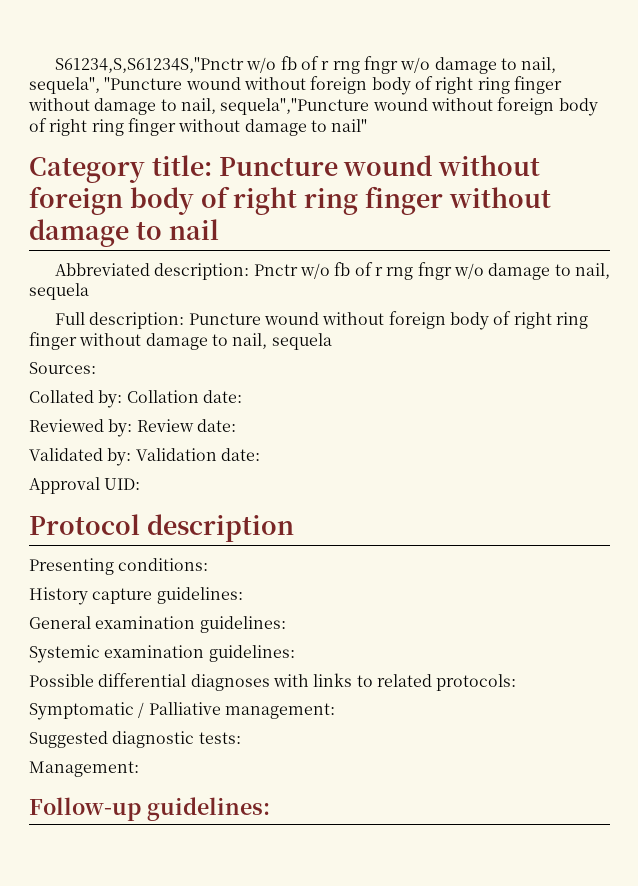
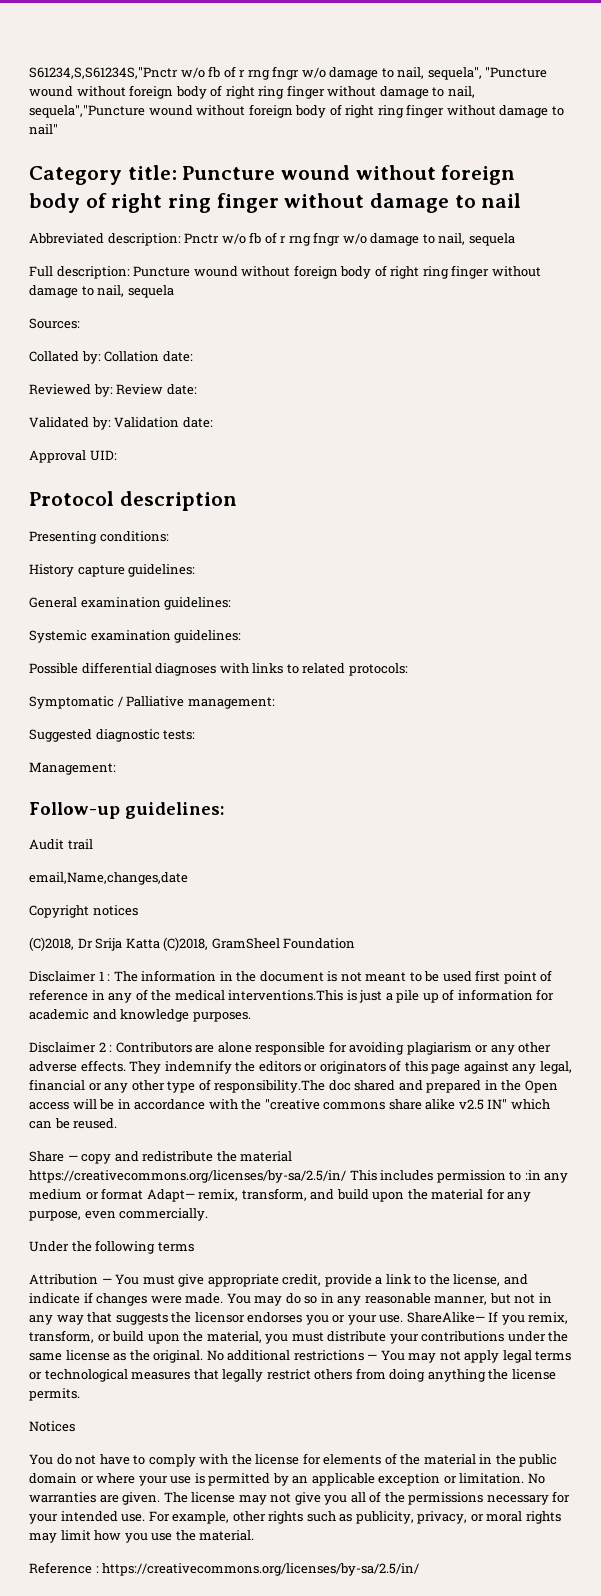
+ Audit trail
+ email,Name,changes,date
+ Copyright notices
+ (C)2018, Dr Srija Katta (C)2018, GramSheel Foundation
+ Disclaimer 1 : The information in the document is not meant to be used first point of reference in any of the medical interventions.This is just a pile up of information for academic and knowledge purposes.
+ Disclaimer 2 : Contributors are alone responsible for avoiding plagiarism or any other adverse effects. They indemnify the editors or originators of this page against any legal, financial or any other type of responsibility.The doc shared and prepared in the Open access will be in accordance with the "creative commons share alike v2.5 IN" which can be reused.
+ Share — copy and redistribute the material https://creativecommons.org/licenses/by-sa/2.5/in/ This includes permission to :in any medium or format Adapt— remix, transform, and build upon the material for any purpose, even commercially.
+ Under the following terms
+ Attribution — You must give appropriate credit, provide a link to the license, and indicate if changes were made. You may do so in any reasonable manner, but not in any way that suggests the licensor endorses you or your use. ShareAlike— If you remix, transform, or build upon the material, you must distribute your contributions under the same license as the original. No additional restrictions — You may not apply legal terms or technological measures that legally restrict others from doing anything the license permits.
+ Notices
+ You do not have to comply with the license for elements of the material in the public domain or where your use is permitted by an applicable exception or limitation. No warranties are given. The license may not give you all of the permissions necessary for your intended use. For example, other rights such as publicity, privacy, or moral rights may limit how you use the material.
+ Reference : https://creativecommons.org/licenses/by-sa/2.5/in/

